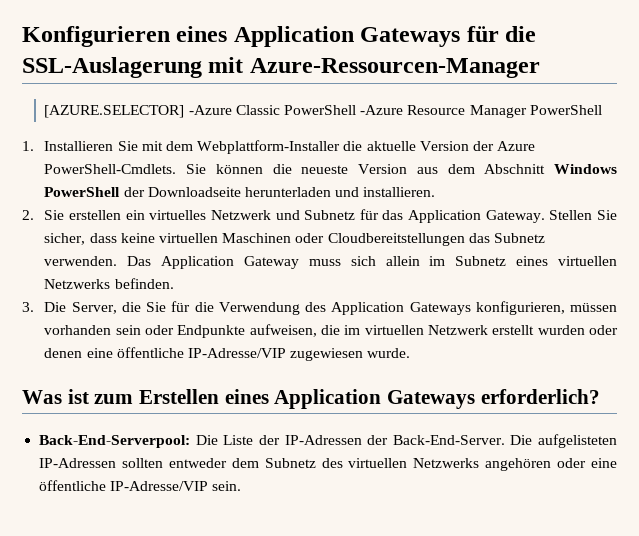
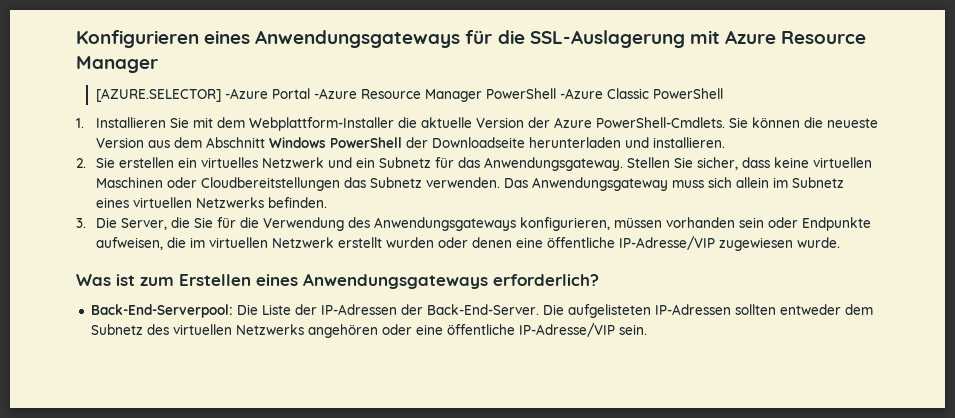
- Konfigurieren eines Application Gateways für die SSL-Auslagerung mit Azure-Ressourcen-Manager
+ Konfigurieren eines Anwendungsgateways für die SSL-Auslagerung mit Azure Resource Manager
- [AZURE.SELECTOR] -Azure Classic PowerShell -Azure Resource Manager PowerShell
+ [AZURE.SELECTOR] -Azure Portal -Azure Resource Manager PowerShell -Azure Classic PowerShell
- 2. Sie erstellen ein virtuelles Netzwerk und Subnetz für das Application Gateway.
+ 2. Sie erstellen ein virtuelles Netzwerk und ein Subnetz für das Anwendungsgateway.
- Das Application Gateway muss sich allein im Subnetz eines virtuellen Netzwerks befinden.
+ Das Anwendungsgateway muss sich allein im Subnetz eines virtuellen Netzwerks befinden.
- 3. Die Server, die Sie für die Verwendung des Application Gateways konfigurieren, müssen vorhanden sein oder Endpunkte aufweisen, die im virtuellen Netzwerk erstellt wurden oder denen eine öffentliche IP-Adresse/VIP zugewiesen wurde.
+ 3. Die Server, die Sie für die Verwendung des Anwendungsgateways konfigurieren, müssen vorhanden sein oder Endpunkte aufweisen, die im virtuellen Netzwerk erstellt wurden oder denen eine öffentliche IP-Adresse/VIP zugewiesen wurde.
- Was ist zum Erstellen eines Application Gateways erforderlich?
+ Was ist zum Erstellen eines Anwendungsgateways erforderlich?

